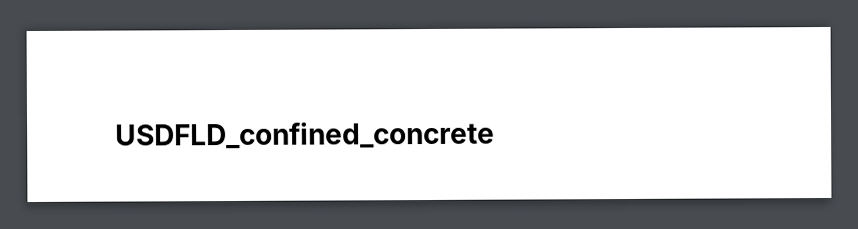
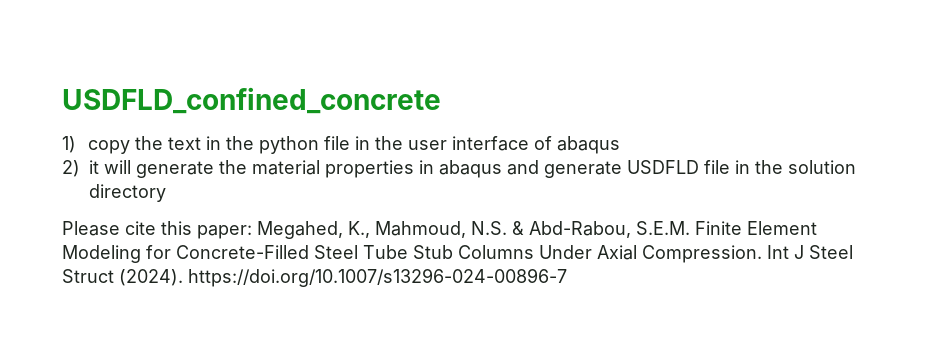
+ 1) copy the text in the python file in the user interface of abaqus
+ 2) it will generate the material properties in abaqus and generate USDFLD file in the solution directory
+ Please cite this paper: Megahed, K., Mahmoud, N.S. & Abd-Rabou, S.E.M. Finite Element Modeling for Concrete-Filled Steel Tube Stub Columns Under Axial Compression. Int J Steel Struct (2024). https://doi.org/10.1007/s13296-024-00896-7

